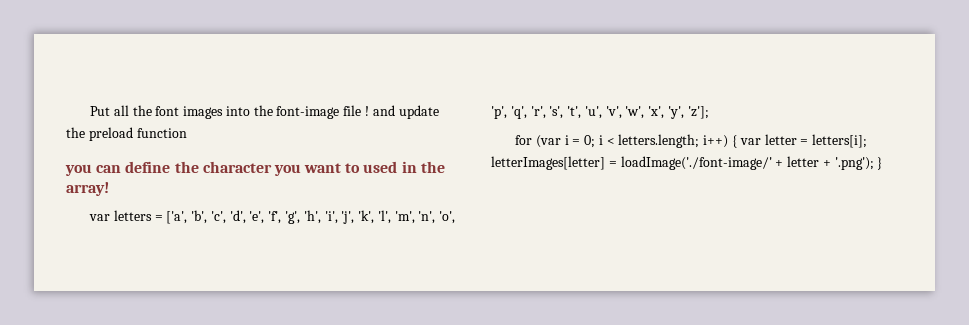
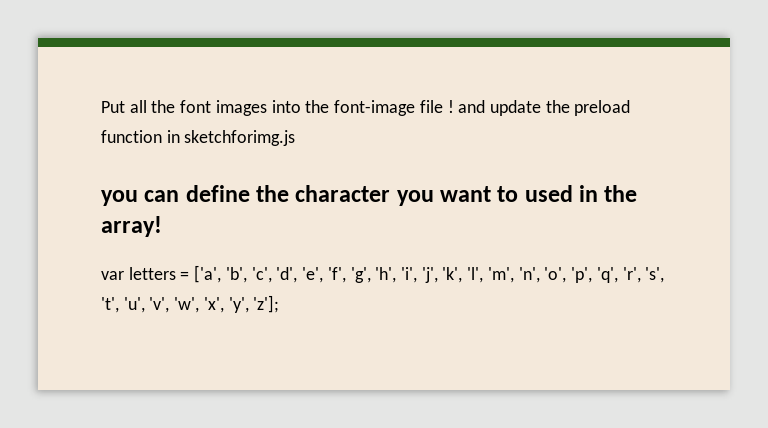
- Put all the font images into the font-image file ! and update the preload function
+ Put all the font images into the font-image file ! and update the preload function in sketchforimg.js
- for (var i = 0; i < letters.length; i++) { var letter = letters[i]; letterImages[letter] = loadImage('./font-image/' + letter + '.png'); }

